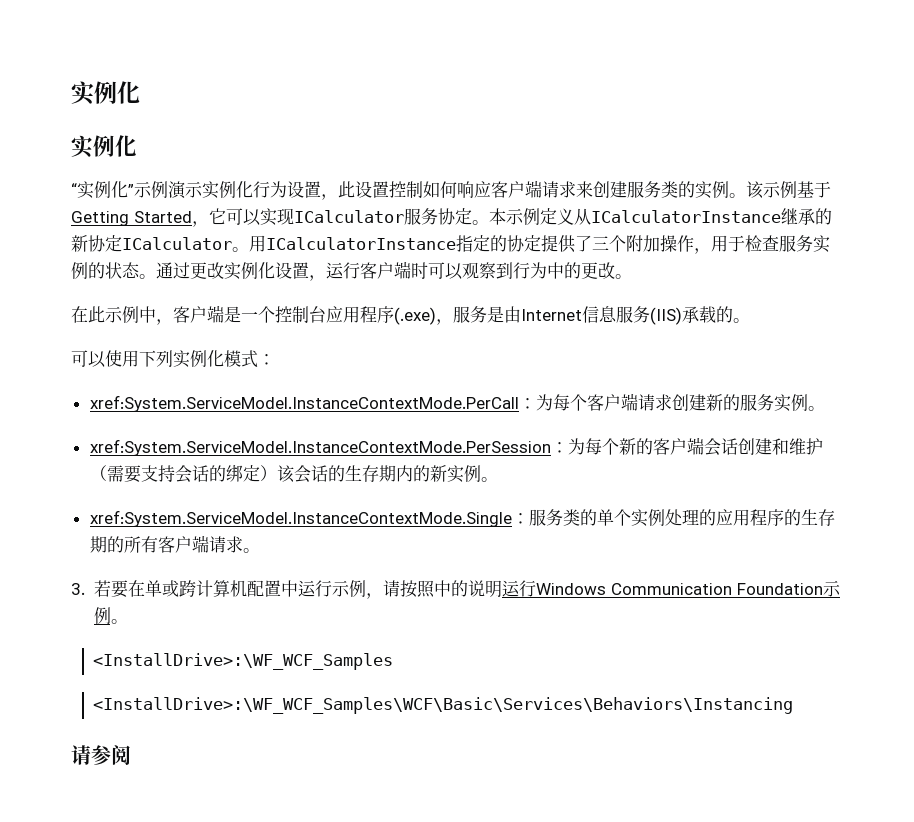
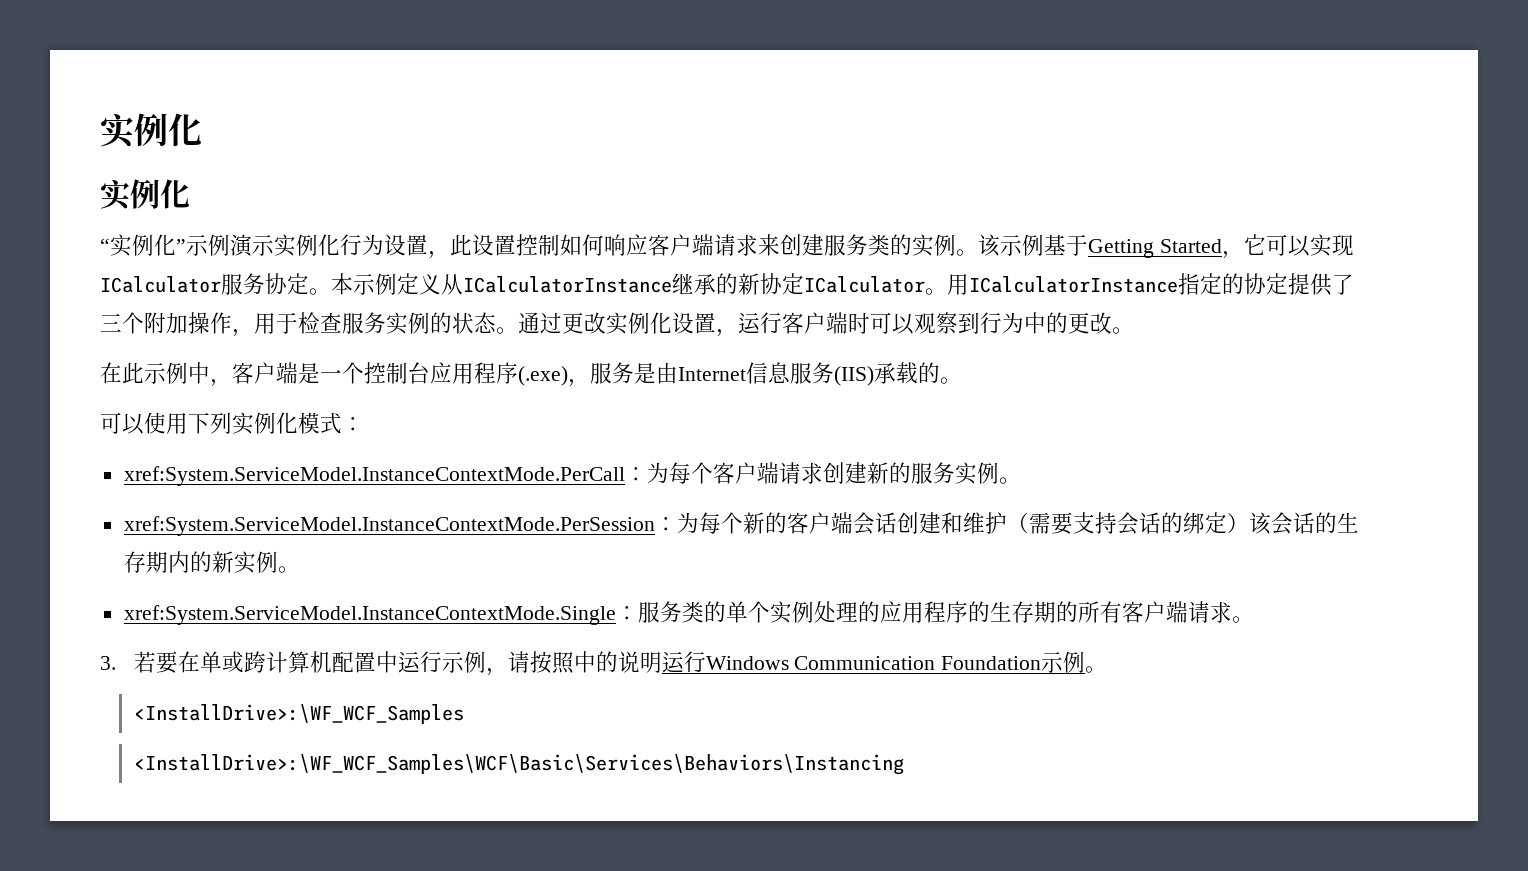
- 请参阅

